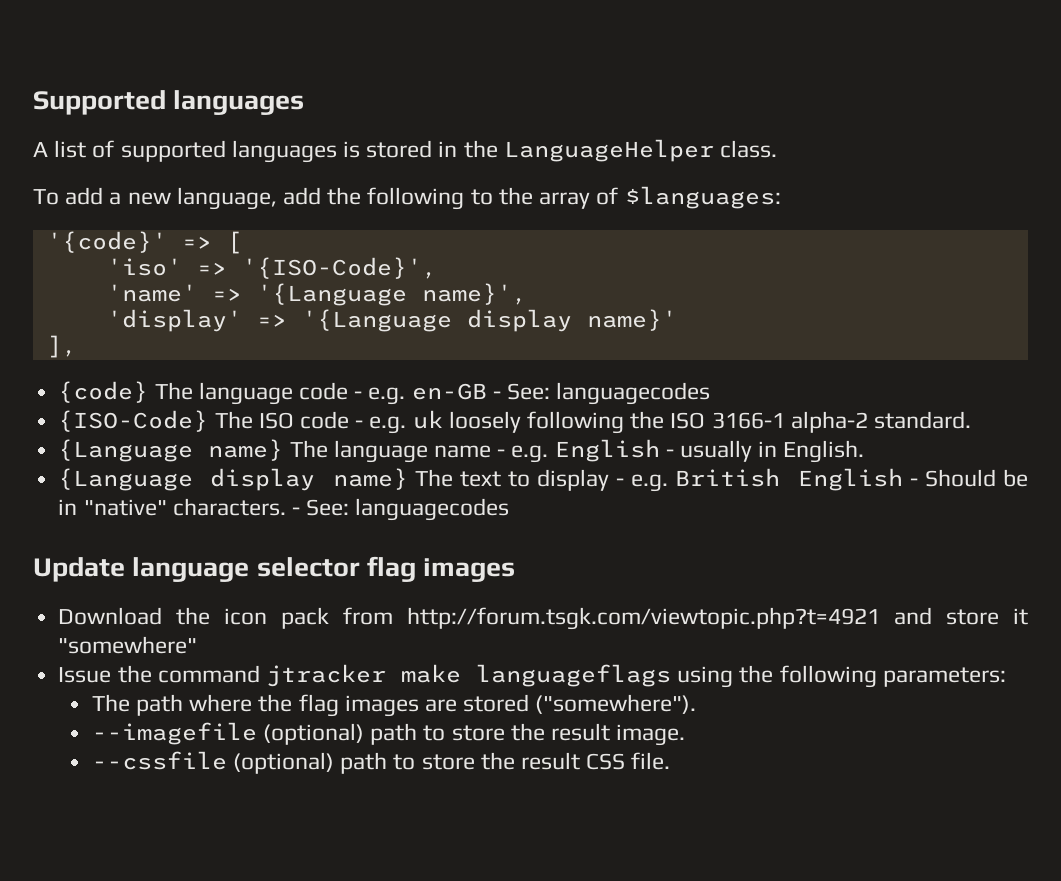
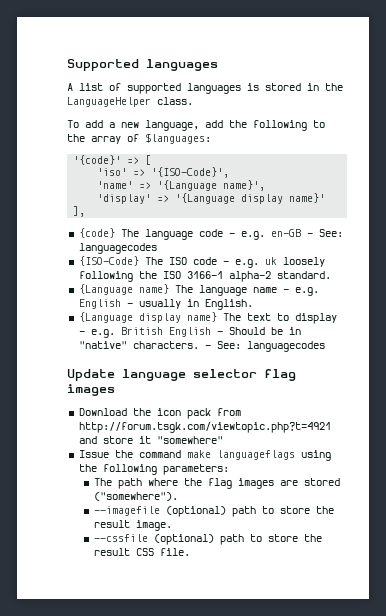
- Issue the command jtracker make languageflags using the following parameters:
+ Issue the command make languageflags using the following parameters:

